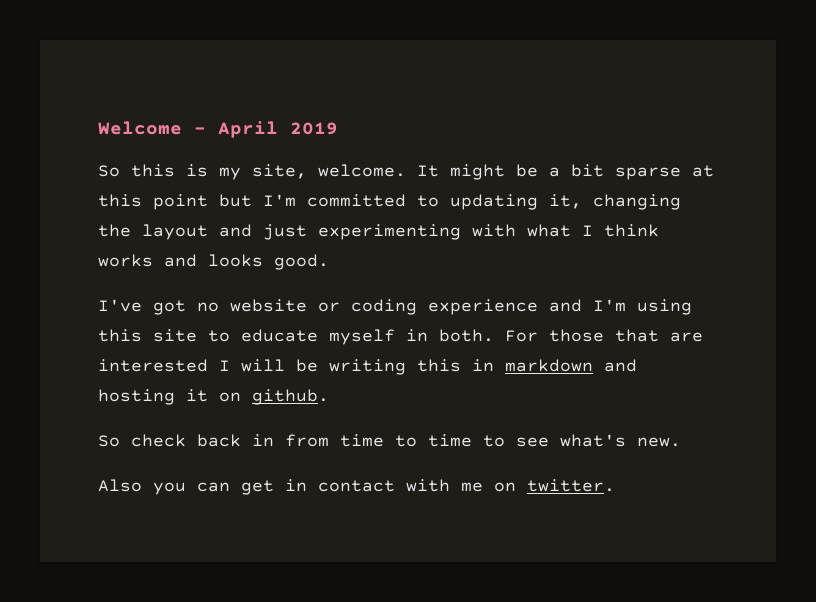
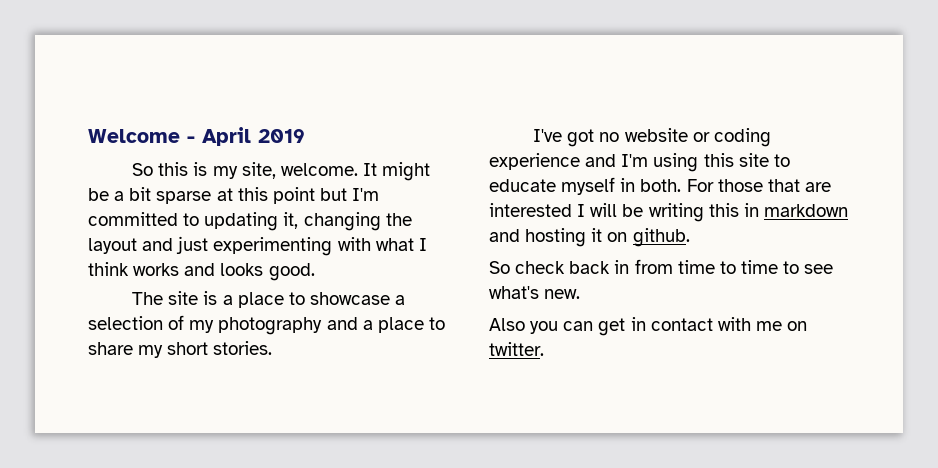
+ The site is a place to showcase a selection of my photography and a place to share my short stories.

